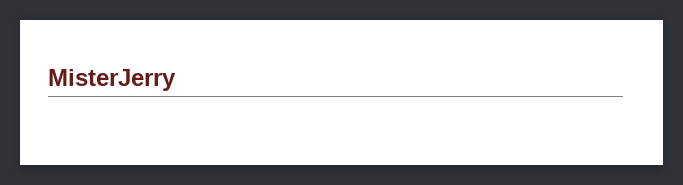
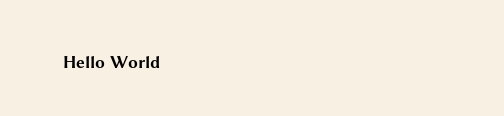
- MisterJerry
+ Hello World

